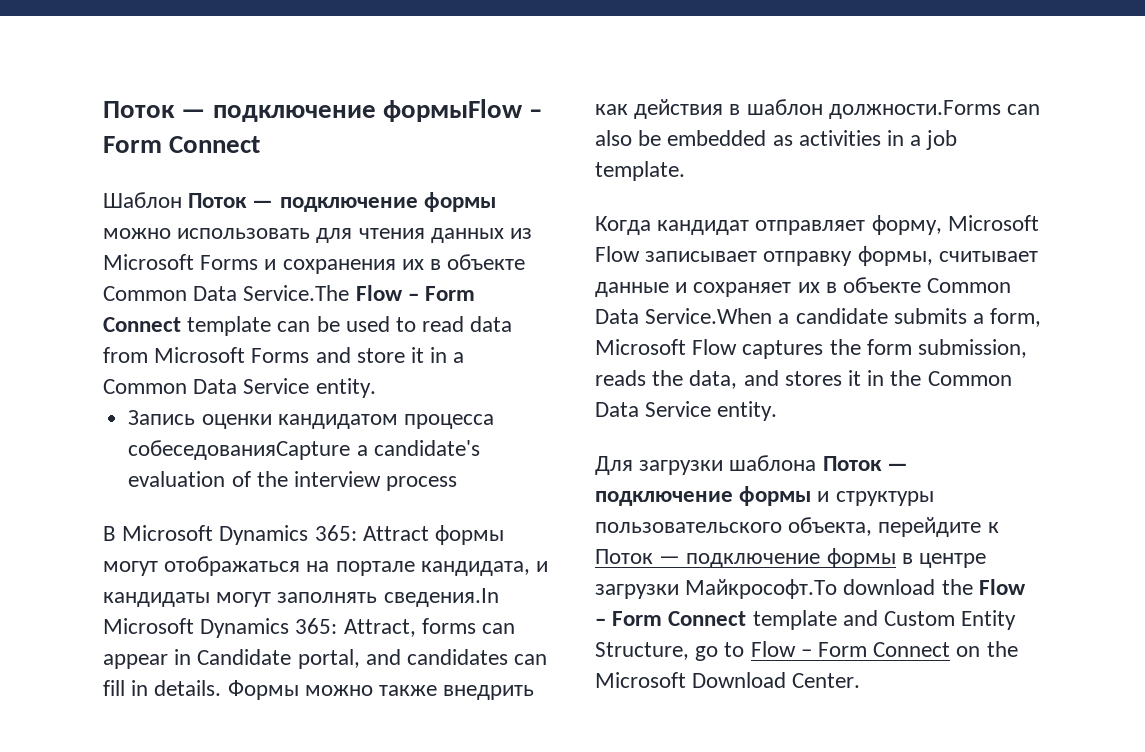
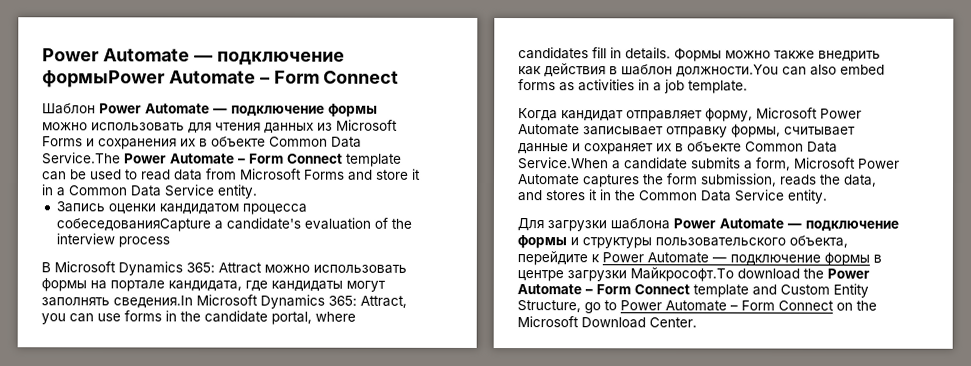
- Поток — подключение формыFlow – Form Connect
+ Power Automate — подключение формыPower Automate – Form Connect
- Шаблон Поток — подключение формы можно использовать для чтения данных из Microsoft Forms и сохранения их в объекте Common Data Service.The Flow – Form Connect template can be used to read data from Microsoft Forms and store it in a Common Data Service entity.
+ Шаблон Power Automate — подключение формы можно использовать для чтения данных из Microsoft Forms и сохранения их в объекте Common Data Service.The Power Automate – Form Connect template can be used to read data from Microsoft Forms and store it in a Common Data Service entity.
- В Microsoft Dynamics 365: Attract формы могут отображаться на портале кандидата, и кандидаты могут заполнять сведения.In Microsoft Dynamics 365: Attract, forms can appear in Candidate portal, and candidates can fill in details.
+ В Microsoft Dynamics 365: Attract можно использовать формы на портале кандидата, где кандидаты могут заполнять сведения.In Microsoft Dynamics 365: Attract, you can use forms in the candidate portal, where candidates fill in details.
- Формы можно также внедрить как действия в шаблон должности.Forms can also be embedded as activities in a job template.
+ Формы можно также внедрить как действия в шаблон должности.You can also embed forms as activities in a job template.
- Когда кандидат отправляет форму, Microsoft Flow записывает отправку формы, считывает данные и сохраняет их в объекте Common Data Service.When a candidate submits a form, Microsoft Flow captures the form submission, reads the data, and stores it in the Common Data Service entity.
+ Когда кандидат отправляет форму, Microsoft Power Automate записывает отправку формы, считывает данные и сохраняет их в объекте Common Data Service.When a candidate submits a form, Microsoft Power Automate captures the form submission, reads the data, and stores it in the Common Data Service entity.
- Для загрузки шаблона Поток — подключение формы и структуры пользовательского объекта, перейдите к Поток — подключение формы в центре загрузки Майкрософт.To download the Flow – Form Connect template and Custom Entity Structure, go to Flow – Form Connect on the Microsoft Download Center.
+ Для загрузки шаблона Power Automate — подключение формы и структуры пользовательского объекта, перейдите к Power Automate — подключение формы в центре загрузки Майкрософт.To download the Power Automate – Form Connect template and Custom Entity Structure, go to Power Automate – Form Connect on the Microsoft Download Center.

